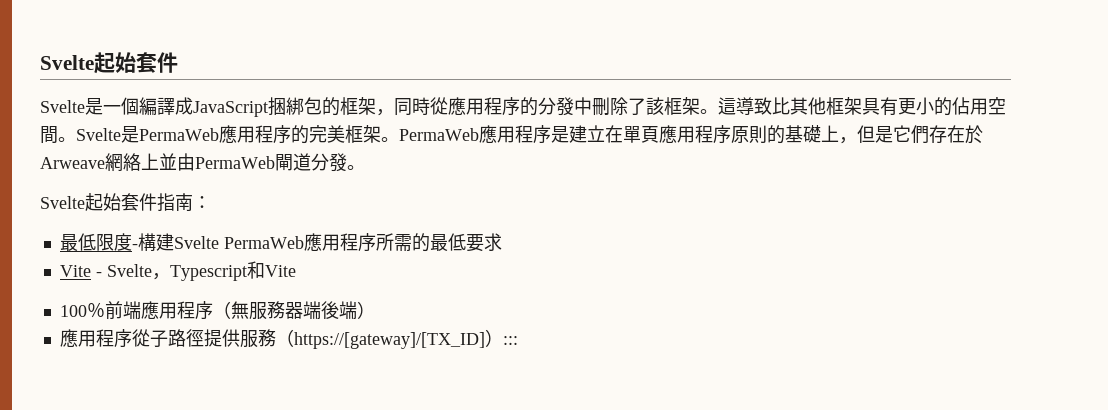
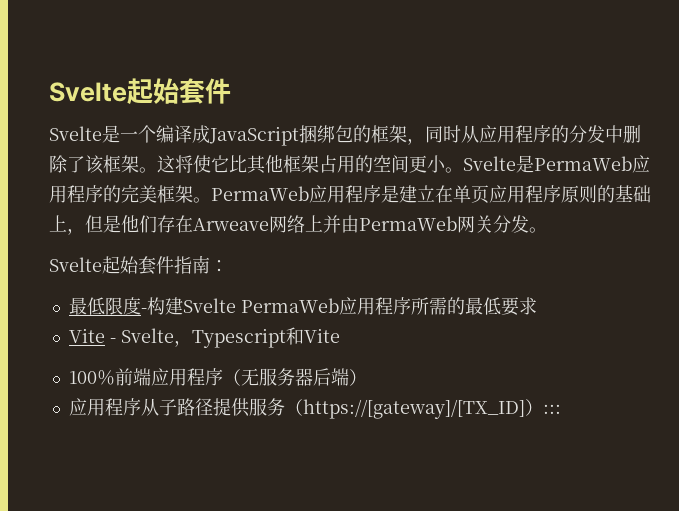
- Svelte是一個編譯成JavaScript捆綁包的框架，同時從應用程序的分發中刪除了該框架。這導致比其他框架具有更小的佔用空間。
+ Svelte是一个编译成JavaScript捆绑包的框架，同时从应用程序的分发中删除了该框架。这将使它比其他框架占用的空间更小。
- Svelte是PermaWeb應用程序的完美框架。
+ Svelte是PermaWeb应用程序的完美框架。
- PermaWeb應用程序是建立在單頁應用程序原則的基礎上，但是它們存在於Arweave網絡上並由PermaWeb閘道分發。
+ PermaWeb应用程序是建立在单页应用程序原则的基础上，但是他们存在Arweave网络上并由PermaWeb网关分发。
- 最低限度-構建Svelte PermaWeb應用程序所需的最低要求
+ 最低限度-构建Svelte PermaWeb应用程序所需的最低要求
- 100％前端應用程序（無服務器端後端）
- 應用程序從子路徑提供服務（https://[gateway]/[TX_ID]）:::
+ 100％前端应用程序（无服务器后端）
+ 应用程序从子路径提供服务（https://[gateway]/[TX_ID]）:::

